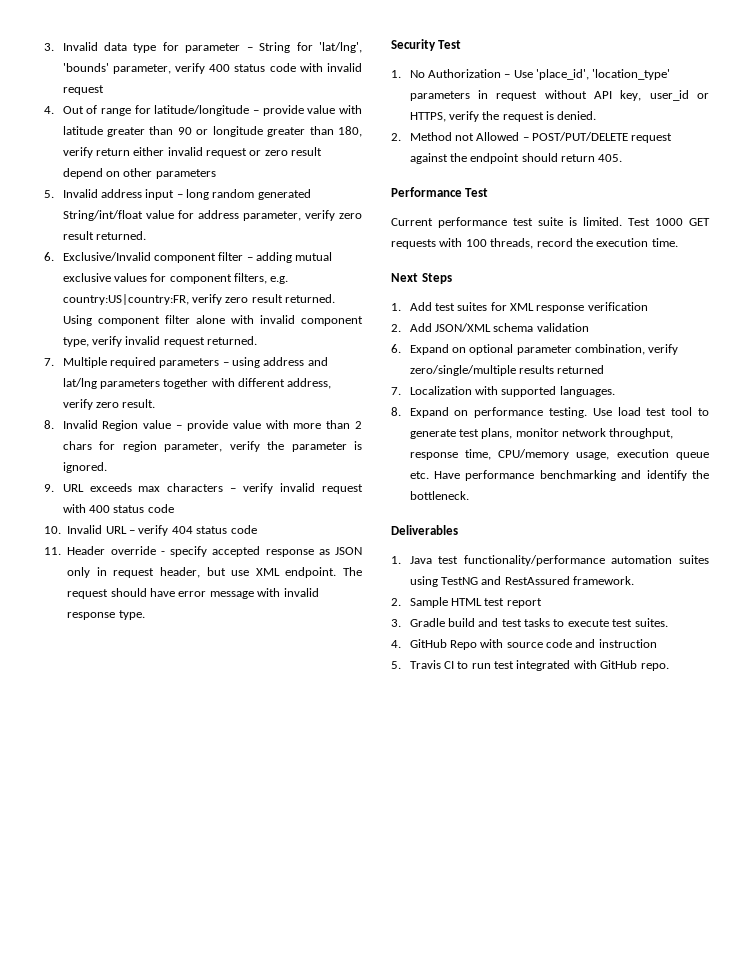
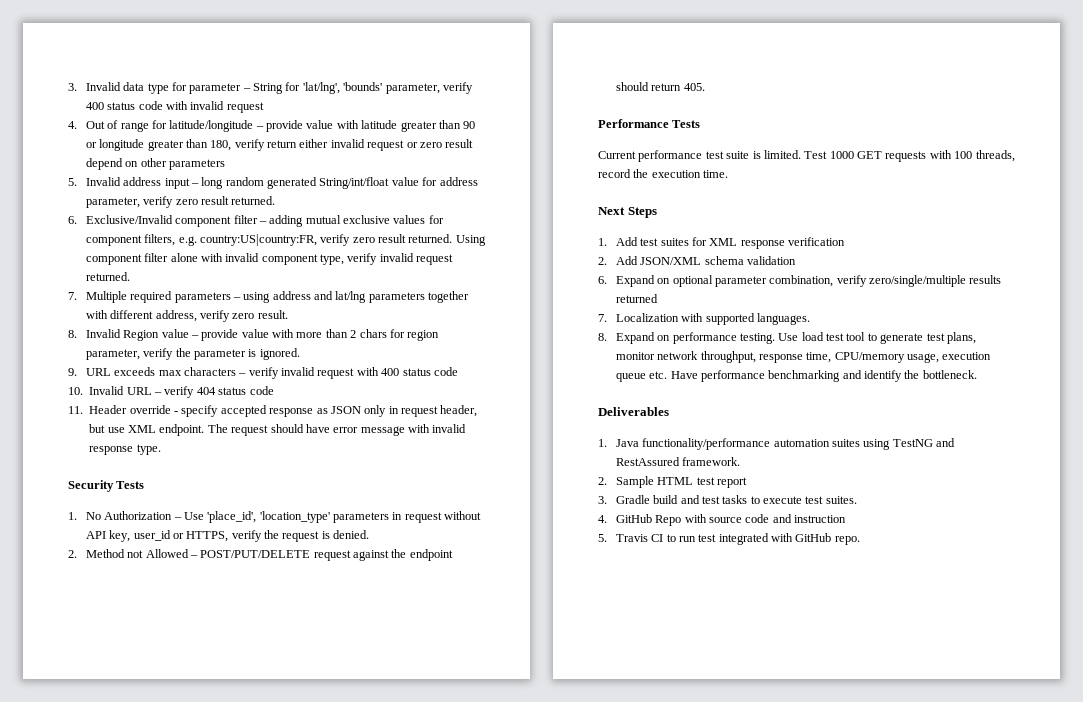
- Security Test
+ Security Tests
- Performance Test
+ Performance Tests
- 1. Java test functionality/performance automation suites using TestNG and RestAssured framework.
+ 1. Java functionality/performance automation suites using TestNG and RestAssured framework.

